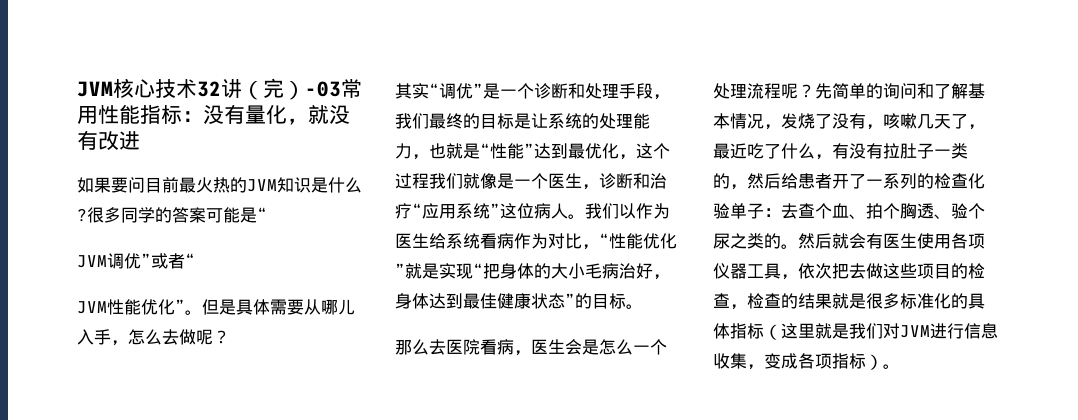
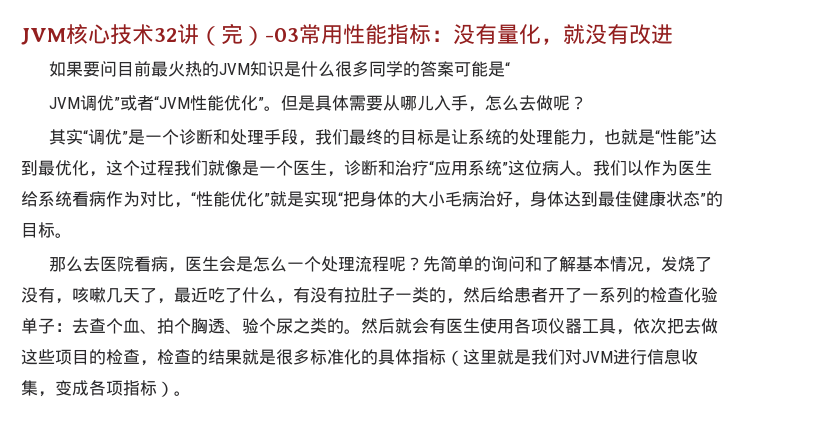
- 如果要问目前最火热的JVM知识是什么?很多同学的答案可能是“
+ 如果要问目前最火热的JVM知识是什么很多同学的答案可能是“
- JVM调优”或者“
- JVM性能优化”。
+ JVM调优”或者“JVM性能优化”。

